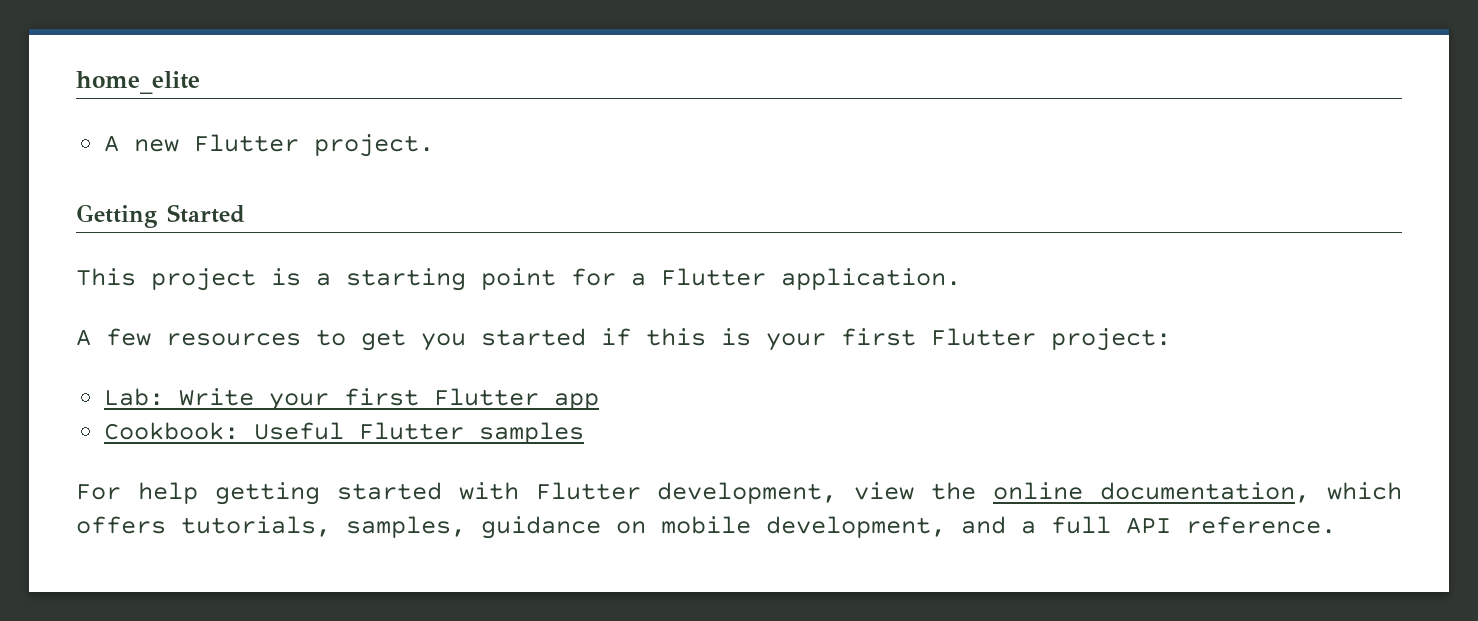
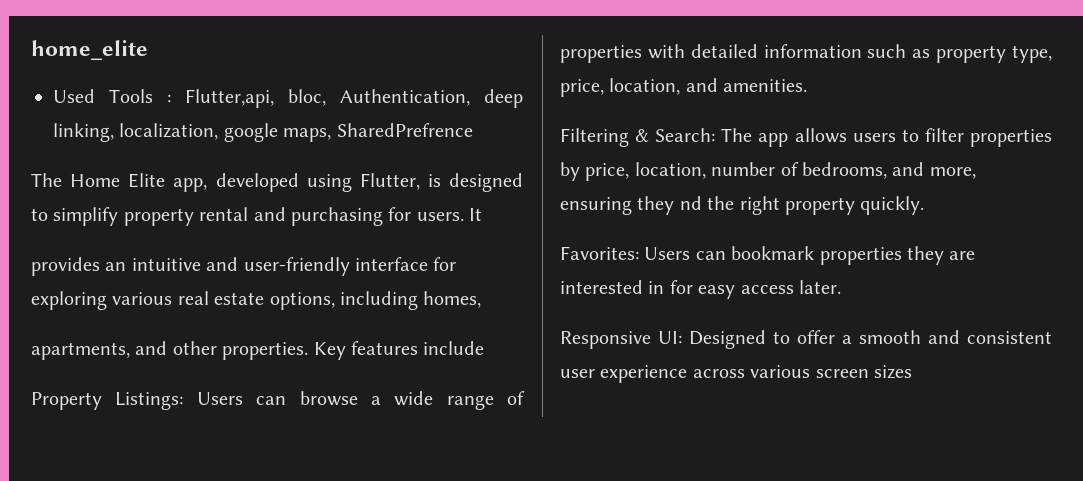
- A new Flutter project.
- Getting Started
- This project is a starting point for a Flutter application.
- A few resources to get you started if this is your first Flutter project:
- Lab: Write your first Flutter app
- Cookbook: Useful Flutter samples
- For help getting started with Flutter development, view the online documentation, which offers tutorials, samples, guidance on mobile development, and a full API reference.
+ Used Tools : Flutter,api, bloc, Authentication, deep linking, localization, google maps, SharedPrefrence
+ The Home Elite app, developed using Flutter, is designed to simplify property rental and purchasing for users. It
+ provides an intuitive and user-friendly interface for exploring various real estate options, including homes,
+ apartments, and other properties. Key features include
+ Property Listings: Users can browse a wide range of properties with detailed information such as property type, price, location, and amenities.
+ Filtering & Search: The app allows users to filter properties by price, location, number of bedrooms, and more, ensuring they nd the right property quickly.
+ Favorites: Users can bookmark properties they are interested in for easy access later.
+ Responsive UI: Designed to offer a smooth and consistent user experience across various screen sizes

